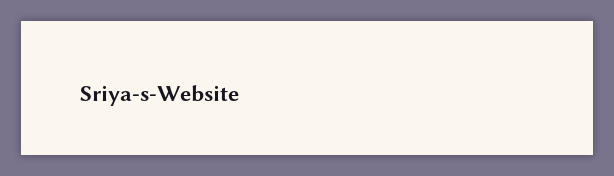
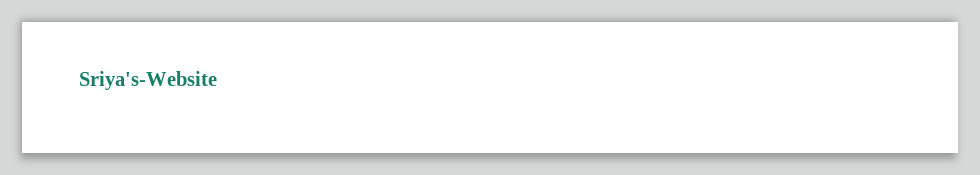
- Sriya-s-Website
+ Sriya's-Website

